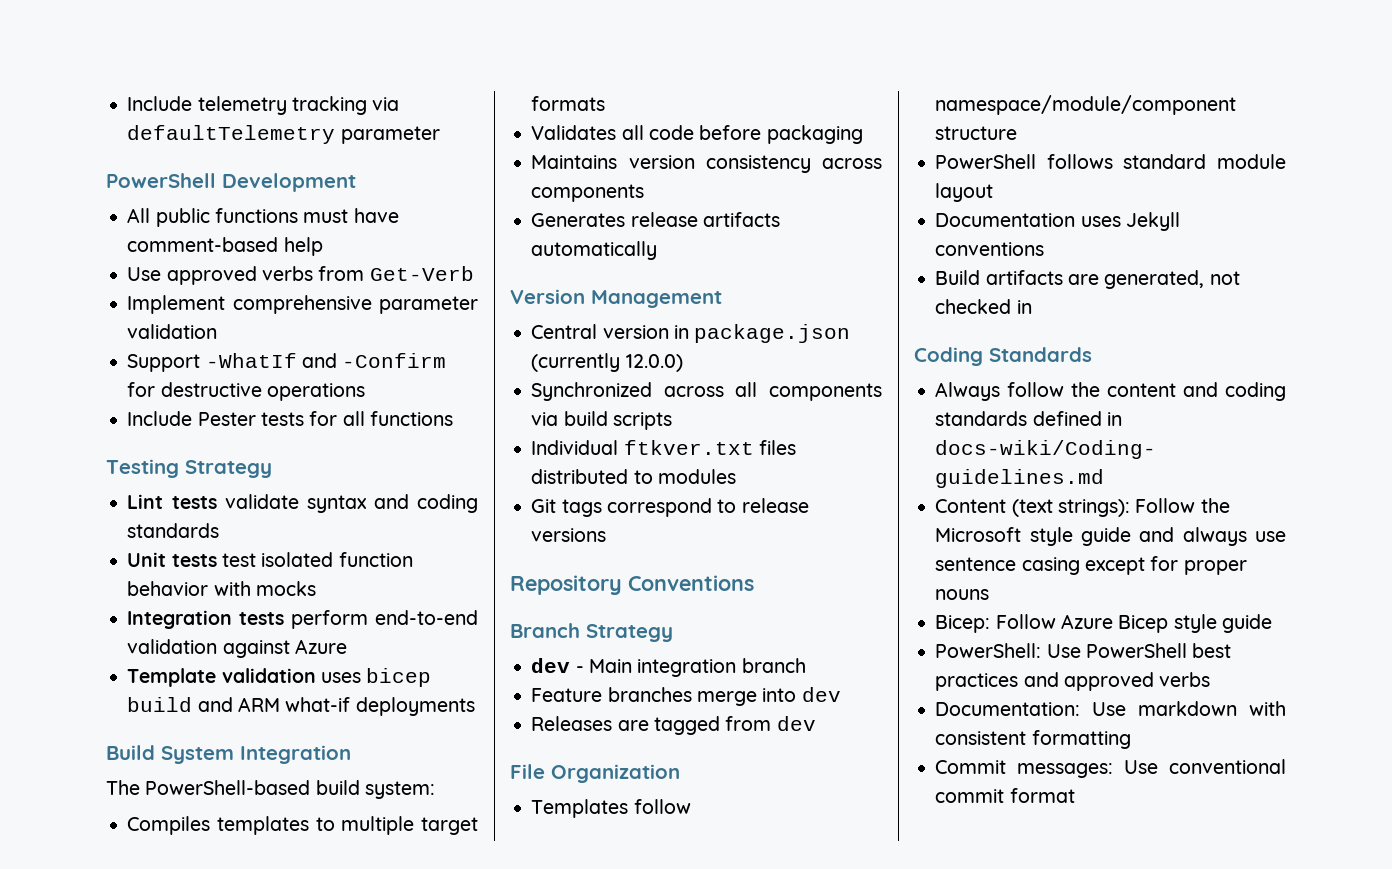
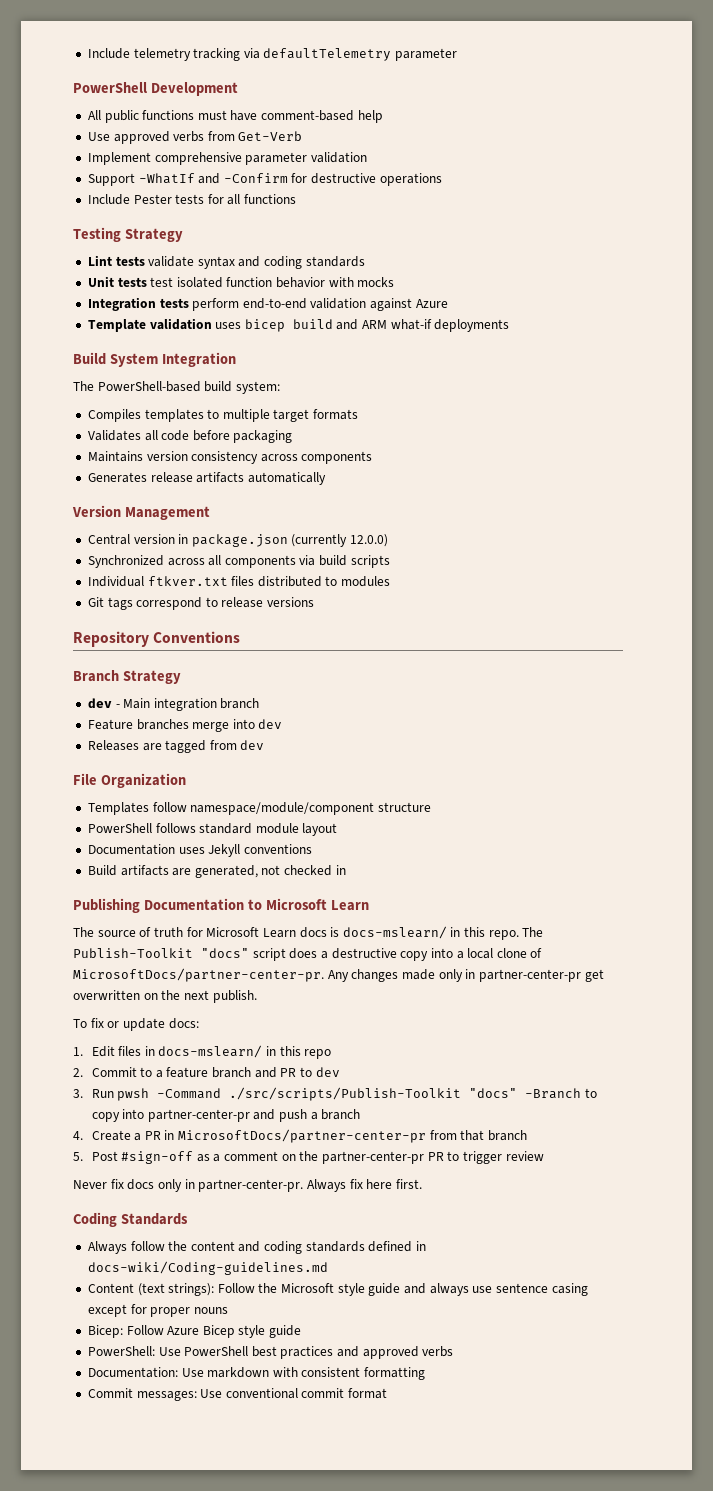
+ Publishing Documentation to Microsoft Learn
+ The source of truth for Microsoft Learn docs is docs-mslearn/ in this repo. The Publish-Toolkit "docs" script does a destructive copy into a local clone of MicrosoftDocs/partner-center-pr. Any changes made only in partner-center-pr get overwritten on the next publish.
+ To fix or update docs:
+ 1. Edit files in docs-mslearn/ in this repo
+ 2. Commit to a feature branch and PR to dev
+ 3. Run pwsh -Command ./src/scripts/Publish-Toolkit "docs" -Branch to copy into partner-center-pr and push a branch
+ 4. Create a PR in MicrosoftDocs/partner-center-pr from that branch
+ 5. Post #sign-off as a comment on the partner-center-pr PR to trigger review
+ Never fix docs only in partner-center-pr. Always fix here first.

